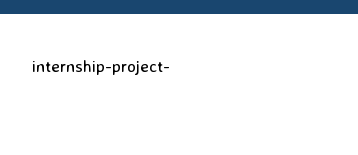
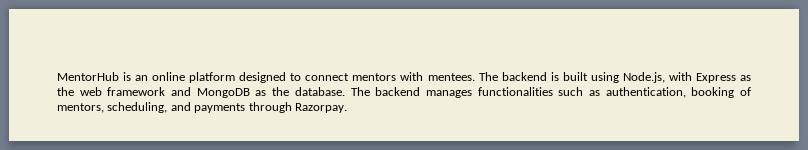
- internship-project-
+ MentorHub is an online platform designed to connect mentors with mentees. The backend is built using Node.js, with Express as the web framework and MongoDB as the database. The backend manages functionalities such as authentication, booking of mentors, scheduling, and payments through Razorpay.

